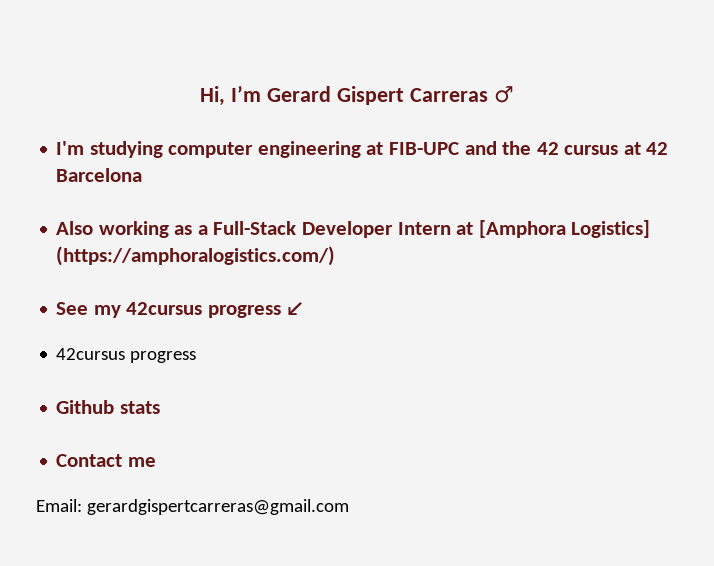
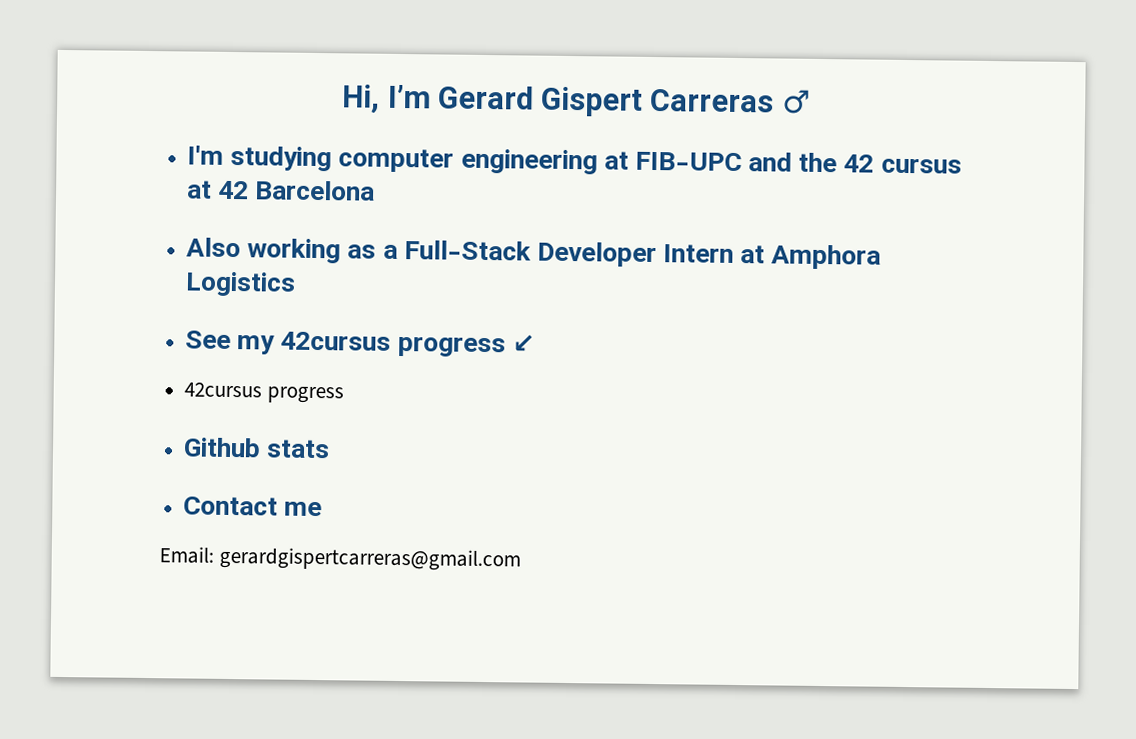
- Also working as a Full-Stack Developer Intern at [Amphora Logistics] (https://amphoralogistics.com/)
+ Also working as a Full-Stack Developer Intern at Amphora Logistics

